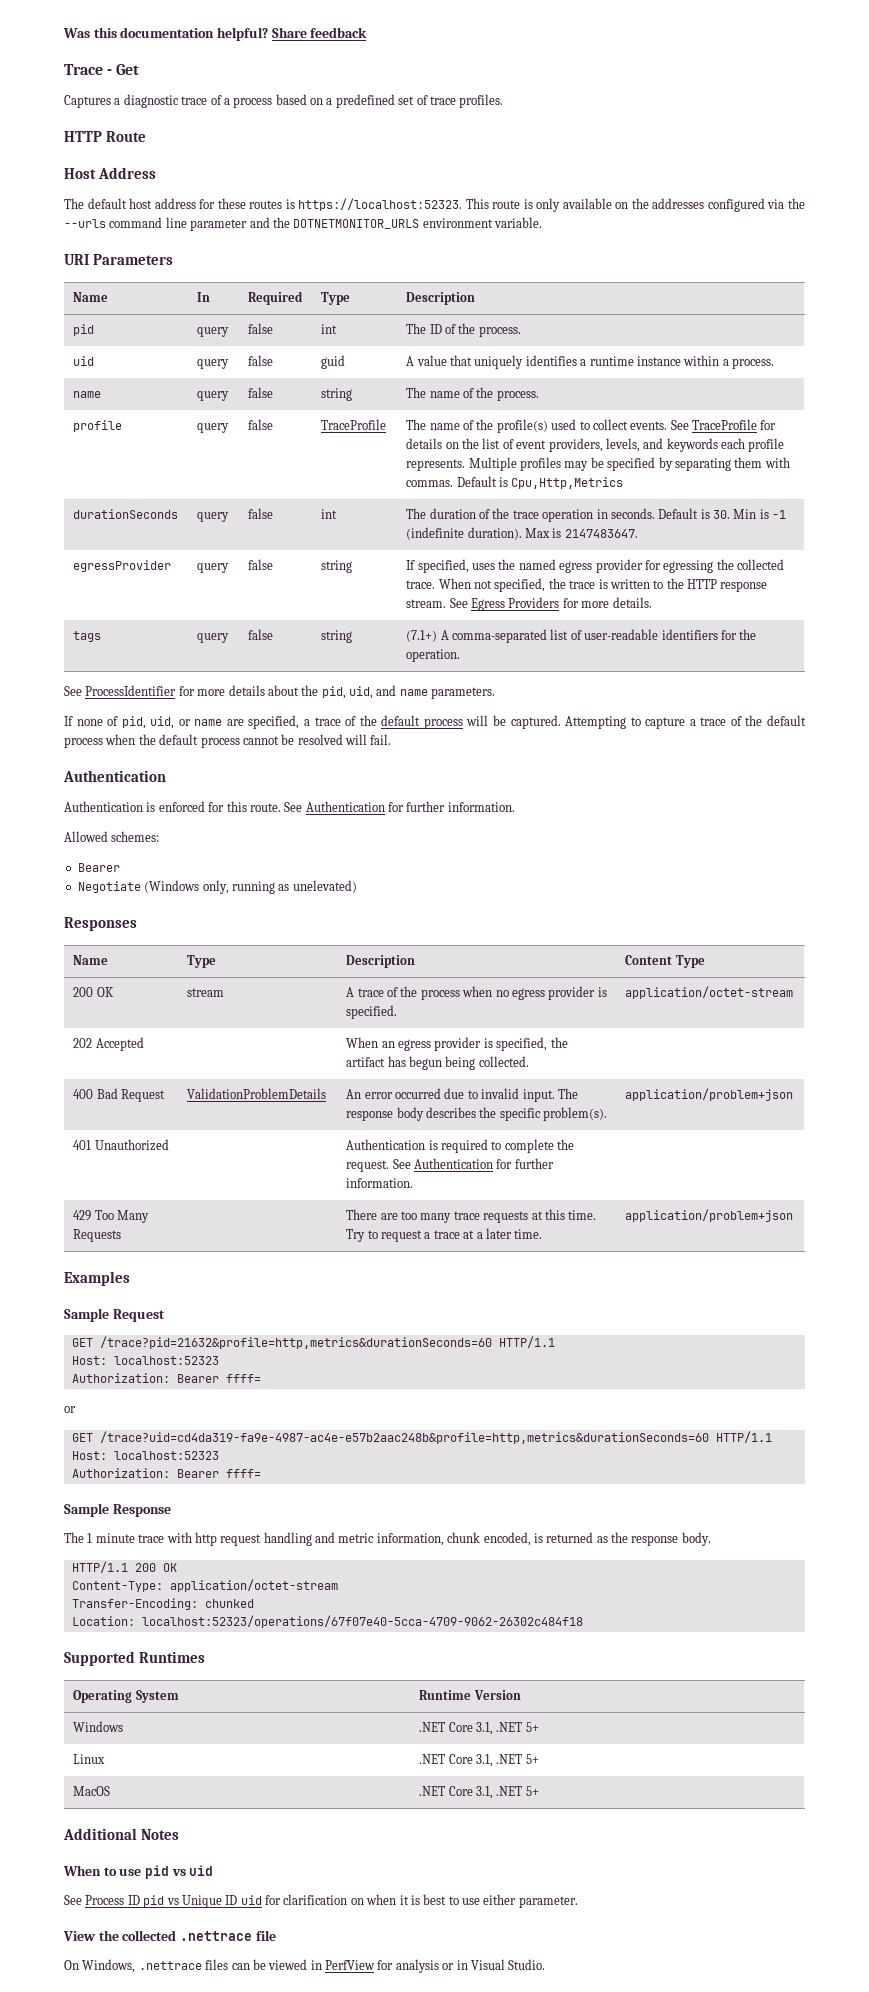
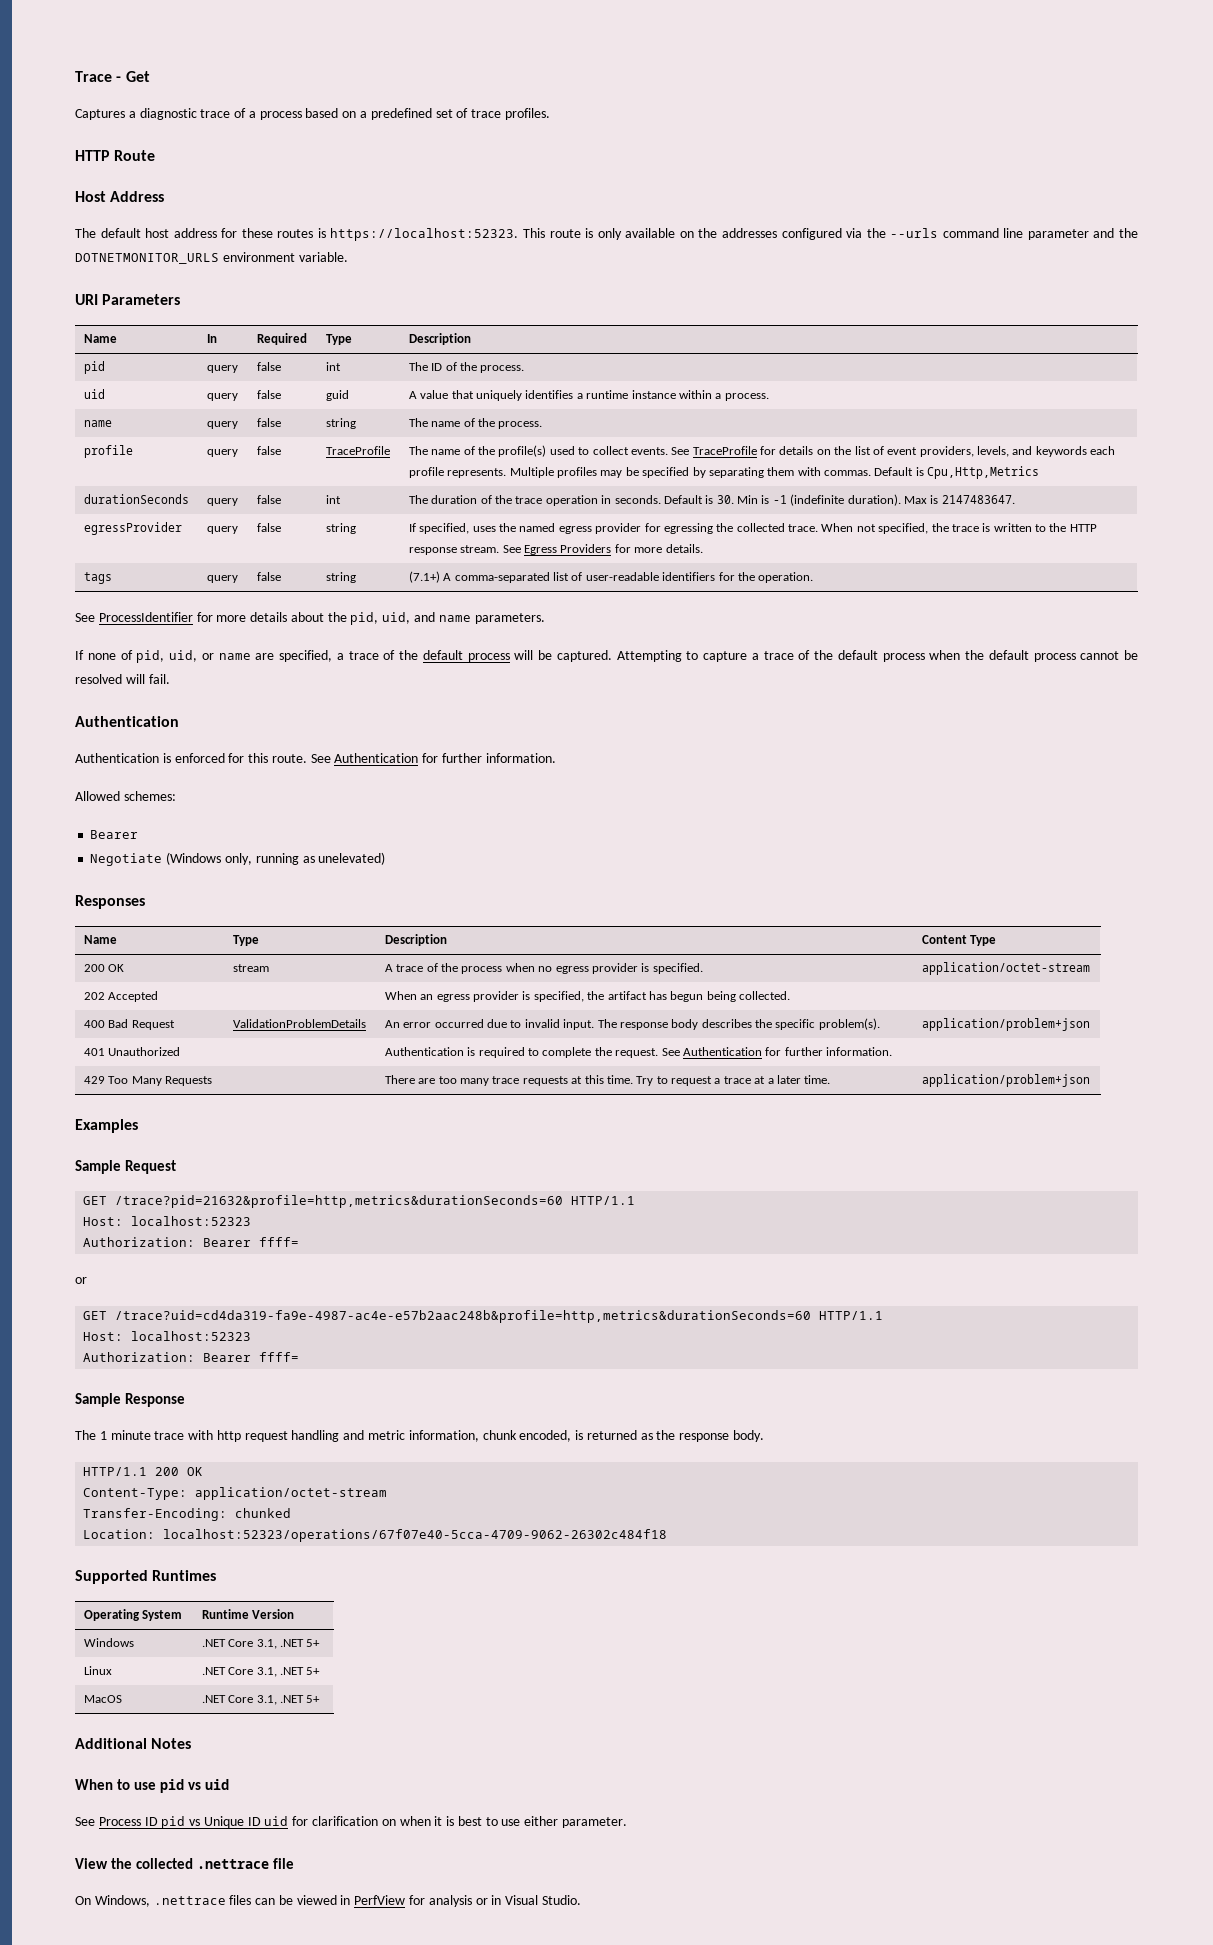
- Was this documentation helpful? Share feedback

